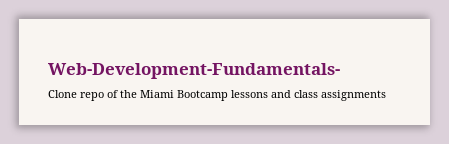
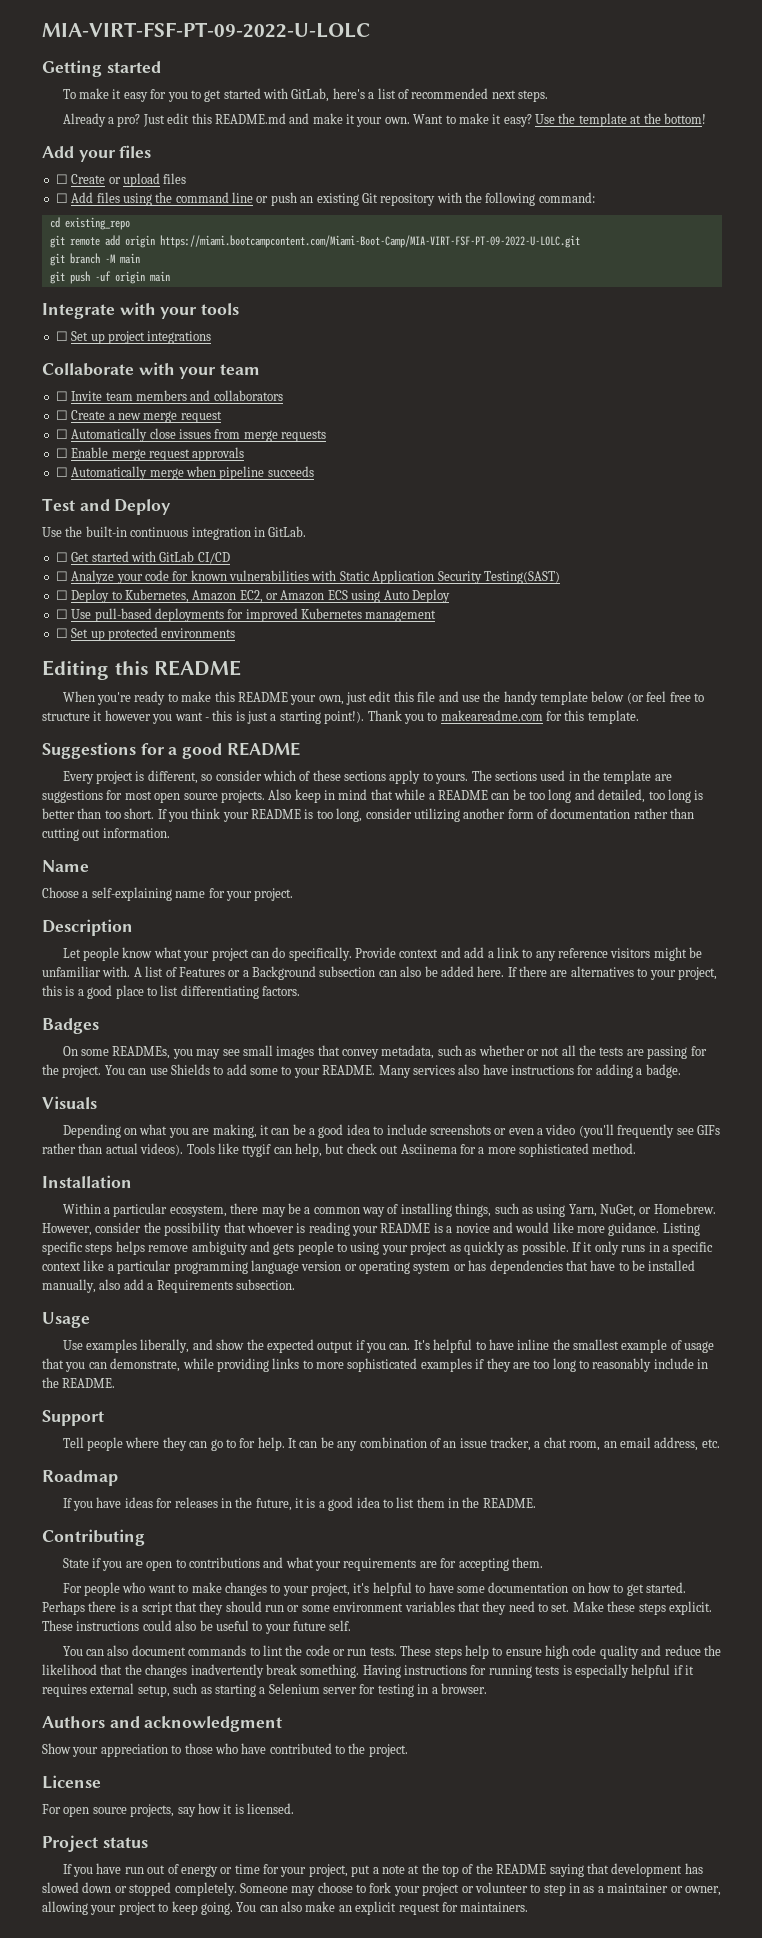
- Web-Development-Fundamentals-
- Clone repo of the Miami Bootcamp lessons and class assignments
+ MIA-VIRT-FSF-PT-09-2022-U-LOLC
+ Getting started
+ To make it easy for you to get started with GitLab, here's a list of recommended next steps.
+ Already a pro? Just edit this README.md and make it your own. Want to make it easy? Use the template at the bottom!
+ Add your files
+ ☐ Create or upload files
+ ☐ Add files using the command line or push an existing Git repository with the following command:
+ cd existing_repo
+ git remote add origin https://miami.bootcampcontent.com/Miami-Boot-Camp/MIA-VIRT-FSF-PT-09-2022-U-LOLC.git
+ git branch -M main
+ git push -uf origin main
+ Integrate with your tools
+ ☐ Set up project integrations
+ Collaborate with your team
+ ☐ Invite team members and collaborators
+ ☐ Create a new merge request
+ ☐ Automatically close issues from merge requests
+ ☐ Enable merge request approvals
+ ☐ Automatically merge when pipeline succeeds
+ Test and Deploy
+ Use the built-in continuous integration in GitLab.
+ ☐ Get started with GitLab CI/CD
+ ☐ Analyze your code for known vulnerabilities with Static Application Security Testing(SAST)
+ ☐ Deploy to Kubernetes, Amazon EC2, or Amazon ECS using Auto Deploy
+ ☐ Use pull-based deployments for improved Kubernetes management
+ ☐ Set up protected environments
+ Editing this README
+ When you're ready to make this README your own, just edit this file and use the handy template below (or feel free to structure it however you want - this is just a starting point!). Thank you to makeareadme.com for this template.
+ Suggestions for a good README
+ Every project is different, so consider which of these sections apply to yours. The sections used in the template are suggestions for most open source projects. Also keep in mind that while a README can be too long and detailed, too long is better than too short. If you think your README is too long, consider utilizing another form of documentation rather than cutting out information.
+ Name
+ Choose a self-explaining name for your project.
+ Description
+ Let people know what your project can do specifically. Provide context and add a link to any reference visitors might be unfamiliar with. A list of Features or a Background subsection can also be added here. If there are alternatives to your project, this is a good place to list differentiating factors.
+ Badges
+ On some READMEs, you may see small images that convey metadata, such as whether or not all the tests are passing for the project. You can use Shields to add some to your README. Many services also have instructions for adding a badge.
+ Visuals
+ Depending on what you are making, it can be a good idea to include screenshots or even a video (you'll frequently see GIFs rather than actual videos). Tools like ttygif can help, but check out Asciinema for a more sophisticated method.
+ Installation
+ Within a particular ecosystem, there may be a common way of installing things, such as using Yarn, NuGet, or Homebrew. However, consider the possibility that whoever is reading your README is a novice and would like more guidance. Listing specific steps helps remove ambiguity and gets people to using your project as quickly as possible. If it only runs in a specific context like a particular programming language version or operating system or has dependencies that have to be installed manually, also add a Requirements subsection.
+ Usage
+ Use examples liberally, and show the expected output if you can. It's helpful to have inline the smallest example of usage that you can demonstrate, while providing links to more sophisticated examples if they are too long to reasonably include in the README.
+ Support
+ Tell people where they can go to for help. It can be any combination of an issue tracker, a chat room, an email address, etc.
+ Roadmap
+ If you have ideas for releases in the future, it is a good idea to list them in the README.
+ Contributing
+ State if you are open to contributions and what your requirements are for accepting them.
+ For people who want to make changes to your project, it's helpful to have some documentation on how to get started. Perhaps there is a script that they should run or some environment variables that they need to set. Make these steps explicit. These instructions could also be useful to your future self.
+ You can also document commands to lint the code or run tests. These steps help to ensure high code quality and reduce the likelihood that the changes inadvertently break something. Having instructions for running tests is especially helpful if it requires external setup, such as starting a Selenium server for testing in a browser.
+ Authors and acknowledgment
+ Show your appreciation to those who have contributed to the project.
+ License
+ For open source projects, say how it is licensed.
+ Project status
+ If you have run out of energy or time for your project, put a note at the top of the README saying that development has slowed down or stopped completely. Someone may choose to fork your project or volunteer to step in as a maintainer or owner, allowing your project to keep going. You can also make an explicit request for maintainers.

